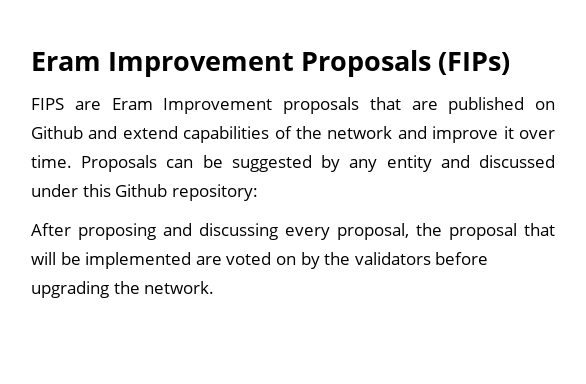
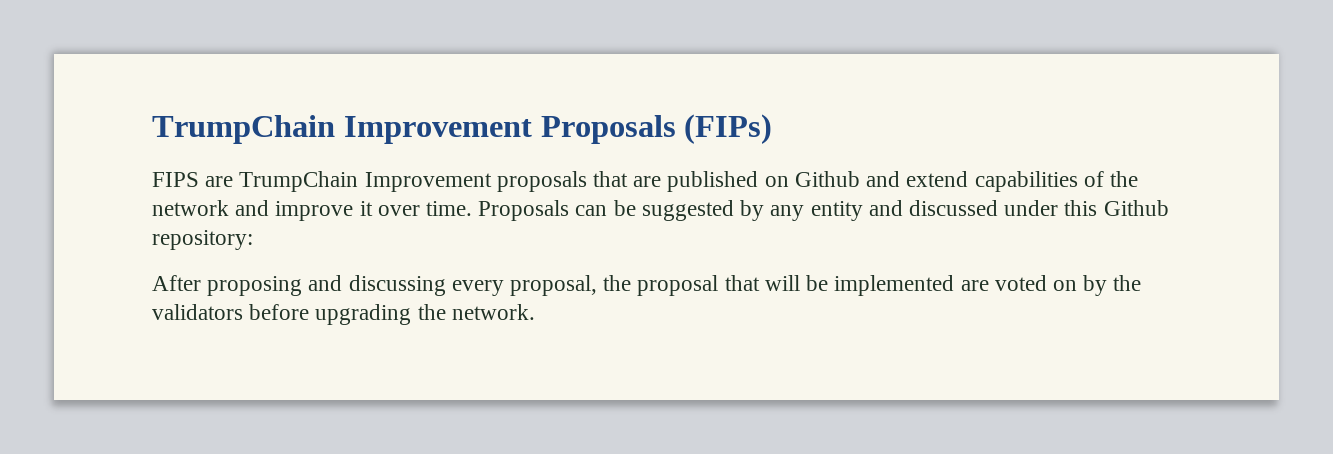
- Eram Improvement Proposals (FIPs)
+ TrumpChain Improvement Proposals (FIPs)
- FIPS are Eram Improvement proposals that are published on Github and extend capabilities of the network and improve it over time.
+ FIPS are TrumpChain Improvement proposals that are published on Github and extend capabilities of the network and improve it over time.

